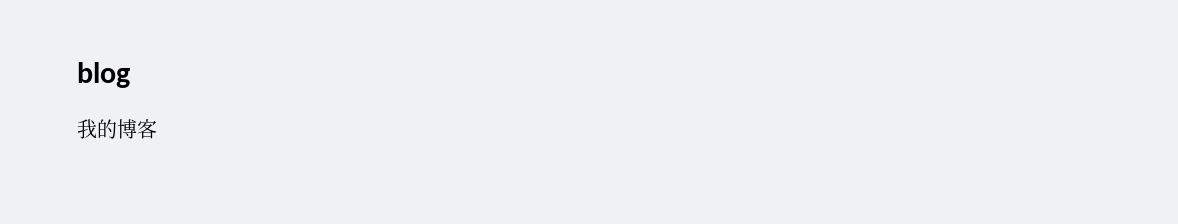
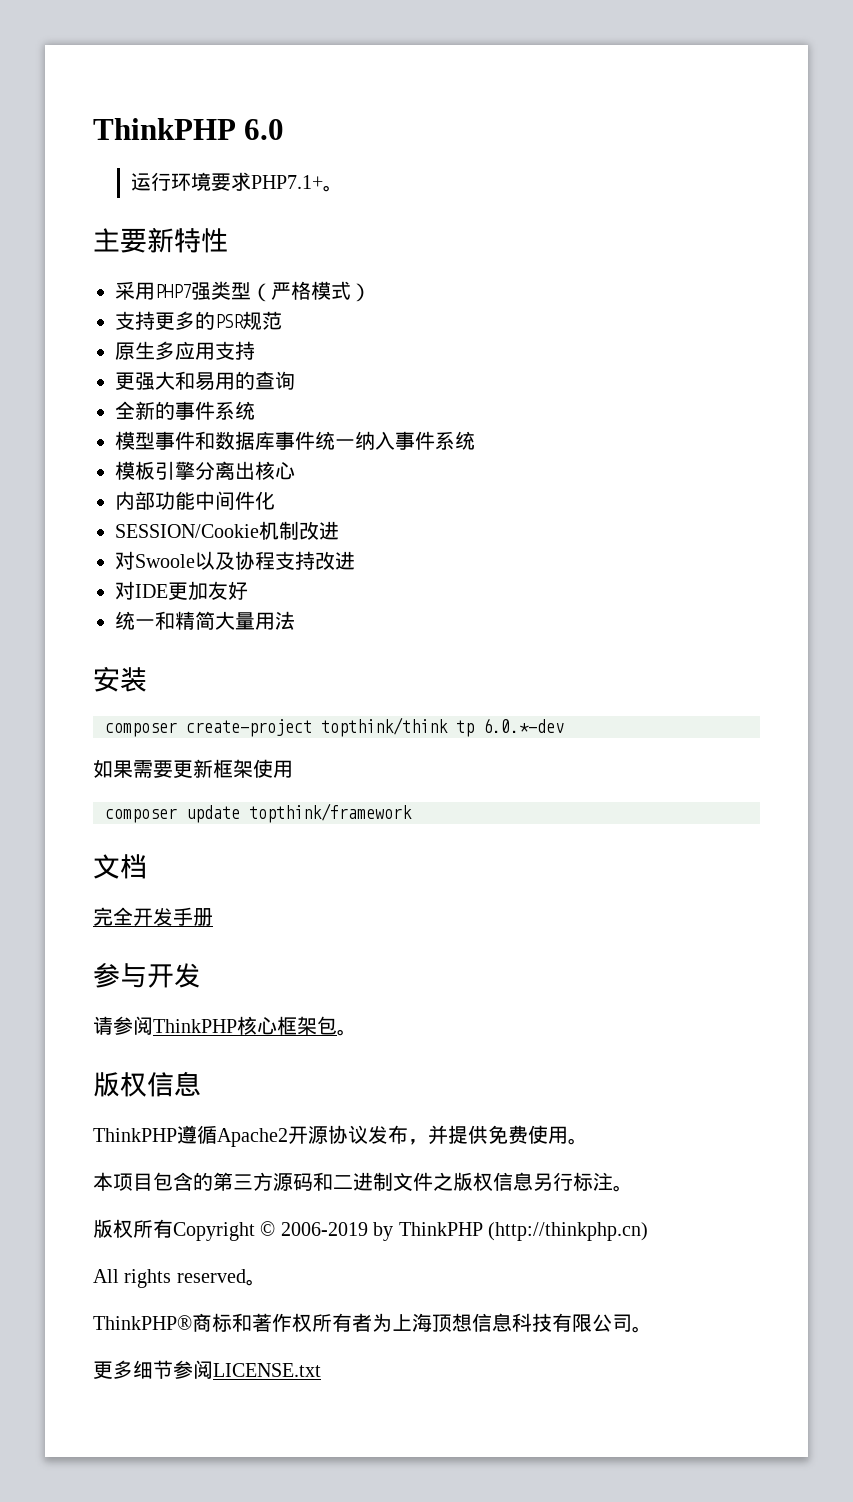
- blog
- 我的博客
+ ThinkPHP 6.0
+ 运行环境要求PHP7.1+。
+ 主要新特性
+ 采用PHP7强类型（严格模式）
+ 支持更多的PSR规范
+ 原生多应用支持
+ 更强大和易用的查询
+ 全新的事件系统
+ 模型事件和数据库事件统一纳入事件系统
+ 模板引擎分离出核心
+ 内部功能中间件化
+ SESSION/Cookie机制改进
+ 对Swoole以及协程支持改进
+ 对IDE更加友好
+ 统一和精简大量用法
+ 安装
+ composer create-project topthink/think tp 6.0.*-dev
+ 如果需要更新框架使用
+ composer update topthink/framework
+ 文档
+ 完全开发手册
+ 参与开发
+ 请参阅ThinkPHP核心框架包。
+ 版权信息
+ ThinkPHP遵循Apache2开源协议发布，并提供免费使用。
+ 本项目包含的第三方源码和二进制文件之版权信息另行标注。
+ 版权所有Copyright © 2006-2019 by ThinkPHP (http://thinkphp.cn)
+ All rights reserved。
+ ThinkPHP®商标和著作权所有者为上海顶想信息科技有限公司。
+ 更多细节参阅LICENSE.txt

